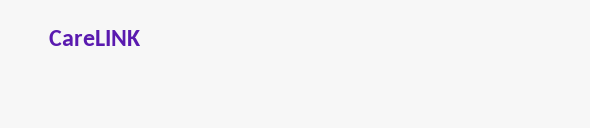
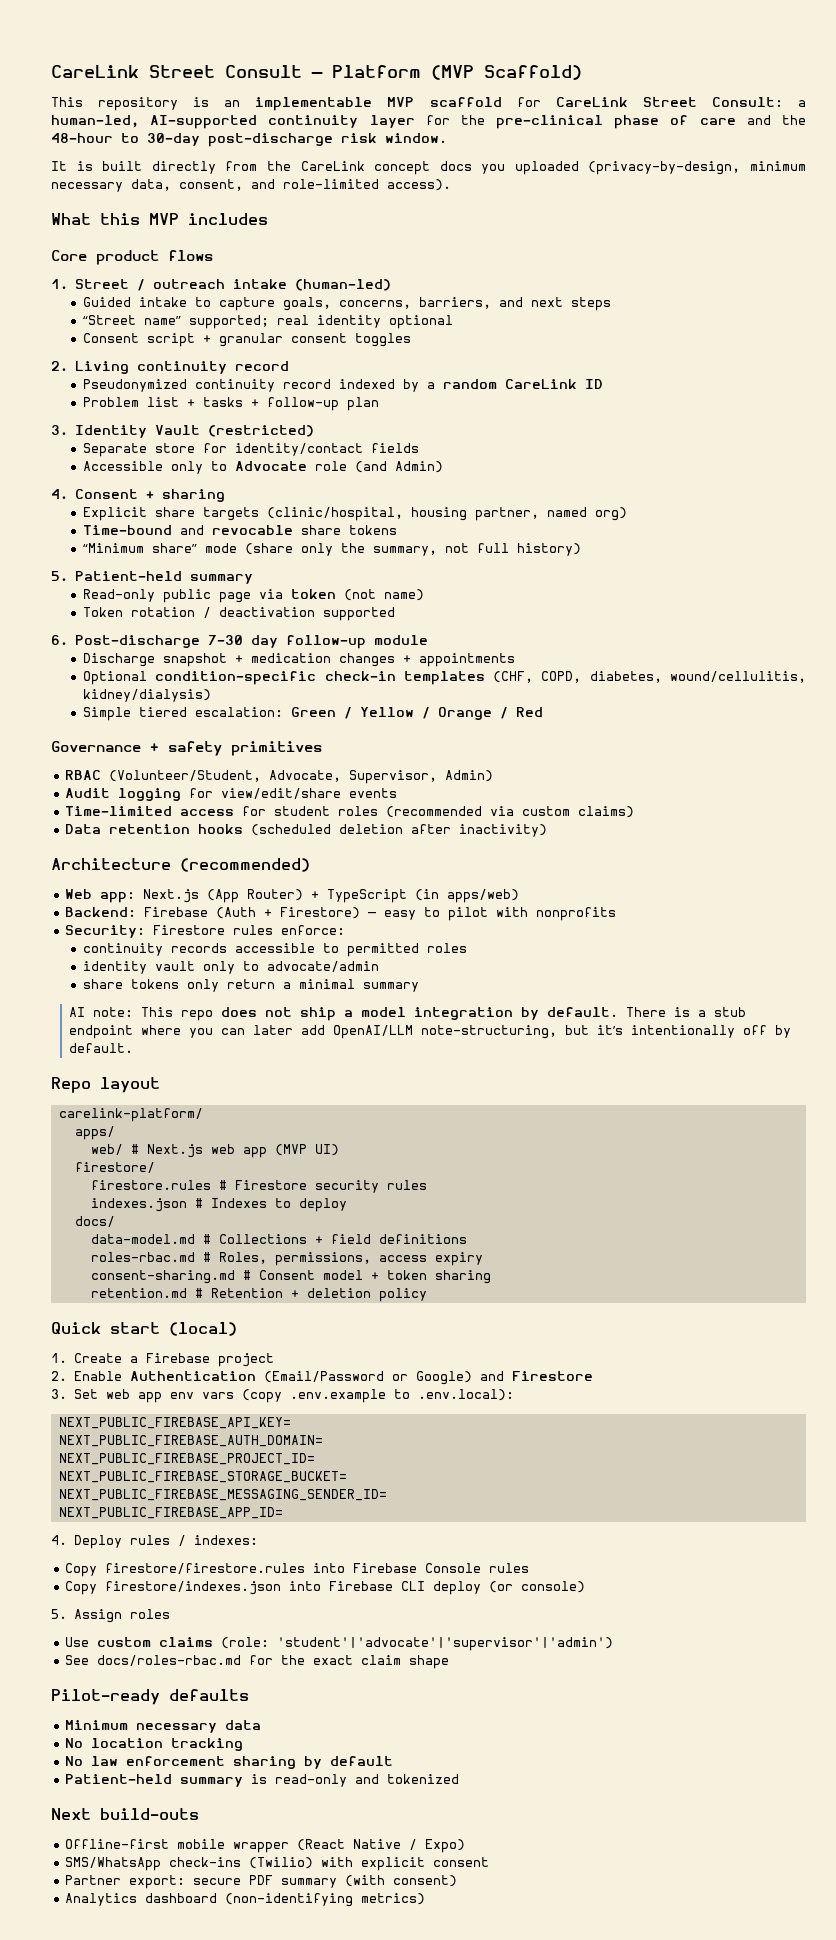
- CareLINK
+ CareLink Street Consult — Platform (MVP Scaffold)
+ This repository is an implementable MVP scaffold for CareLink Street Consult: a human-led, AI-supported continuity layer for the pre-clinical phase of care and the 48-hour to 30-day post-discharge risk window.
+ It is built directly from the CareLink concept docs you uploaded (privacy-by-design, minimum necessary data, consent, and role-limited access).
+ What this MVP includes
+ Core product flows
+ 1. Street / outreach intake (human-led)
+ Guided intake to capture goals, concerns, barriers, and next steps
+ “Street name” supported; real identity optional
+ Consent script + granular consent toggles
+ 2. Living continuity record
+ Pseudonymized continuity record indexed by a random CareLink ID
+ Problem list + tasks + follow-up plan
+ 3. Identity Vault (restricted)
+ Separate store for identity/contact fields
+ Accessible only to Advocate role (and Admin)
+ 4. Consent + sharing
+ Explicit share targets (clinic/hospital, housing partner, named org)
+ Time-bound and revocable share tokens
+ “Minimum share” mode (share only the summary, not full history)
+ 5. Patient-held summary
+ Read-only public page via token (not name)
+ Token rotation / deactivation supported
+ 6. Post-discharge 7–30 day follow-up module
+ Discharge snapshot + medication changes + appointments
+ Optional condition-specific check-in templates (CHF, COPD, diabetes, wound/cellulitis, kidney/dialysis)
+ Simple tiered escalation: Green / Yellow / Orange / Red
+ Governance + safety primitives
+ RBAC (Volunteer/Student, Advocate, Supervisor, Admin)
+ Audit logging for view/edit/share events
+ Time-limited access for student roles (recommended via custom claims)
+ Data retention hooks (scheduled deletion after inactivity)
+ Architecture (recommended)
+ Web app: Next.js (App Router) + TypeScript (in apps/web)
+ Backend: Firebase (Auth + Firestore) — easy to pilot with nonprofits
+ Security: Firestore rules enforce:
+ continuity records accessible to permitted roles
+ identity vault only to advocate/admin
+ share tokens only return a minimal summary
+ AI note: This repo does not ship a model integration by default. There is a stub endpoint where you can later add OpenAI/LLM note-structuring, but it’s intentionally off by default.
+ Repo layout
+ carelink-platform/
+ apps/
+ web/ # Next.js web app (MVP UI)
+ firestore/
+ firestore.rules # Firestore security rules
+ indexes.json # Indexes to deploy
+ docs/
+ data-model.md # Collections + field definitions
+ roles-rbac.md # Roles, permissions, access expiry
+ consent-sharing.md # Consent model + token sharing
+ retention.md # Retention + deletion policy
+ Quick start (local)
+ 1. Create a Firebase project
+ 2. Enable Authentication (Email/Password or Google) and Firestore
+ 3. Set web app env vars (copy .env.example to .env.local):
+ NEXT_PUBLIC_FIREBASE_API_KEY=
+ NEXT_PUBLIC_FIREBASE_AUTH_DOMAIN=
+ NEXT_PUBLIC_FIREBASE_PROJECT_ID=
+ NEXT_PUBLIC_FIREBASE_STORAGE_BUCKET=
+ NEXT_PUBLIC_FIREBASE_MESSAGING_SENDER_ID=
+ NEXT_PUBLIC_FIREBASE_APP_ID=
+ 4. Deploy rules / indexes:
+ Copy firestore/firestore.rules into Firebase Console rules
+ Copy firestore/indexes.json into Firebase CLI deploy (or console)
+ 5. Assign roles
+ Use custom claims (role: 'student'|'advocate'|'supervisor'|'admin')
+ See docs/roles-rbac.md for the exact claim shape
+ Pilot-ready defaults
+ Minimum necessary data
+ No location tracking
+ No law enforcement sharing by default
+ Patient-held summary is read-only and tokenized
+ Next build-outs
+ Offline-first mobile wrapper (React Native / Expo)
+ SMS/WhatsApp check-ins (Twilio) with explicit consent
+ Partner export: secure PDF summary (with consent)
+ Analytics dashboard (non-identifying metrics)

